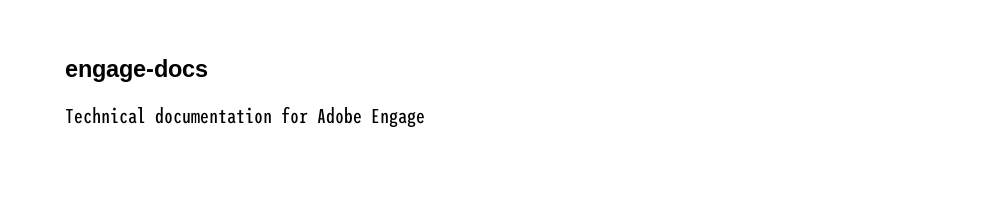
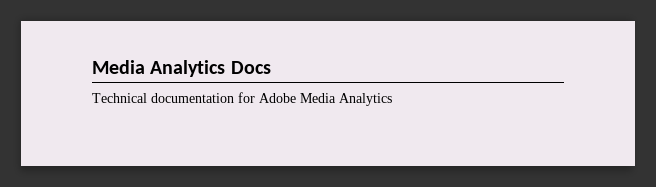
- engage-docs
+ Media Analytics Docs
- Technical documentation for Adobe Engage
+ Technical documentation for Adobe Media Analytics

